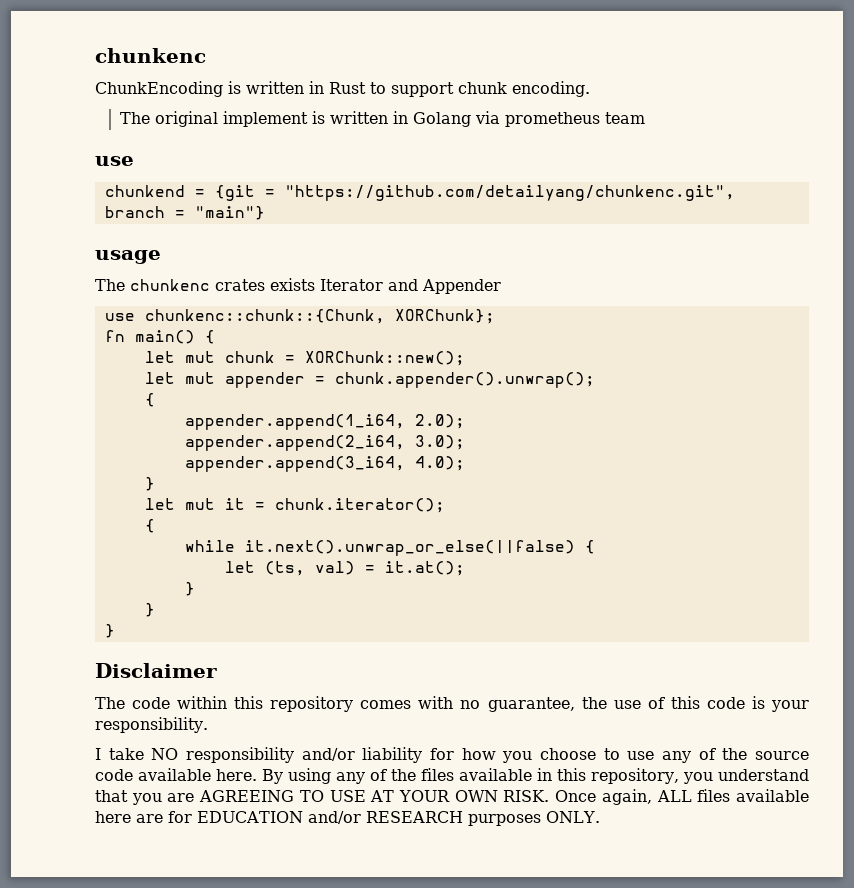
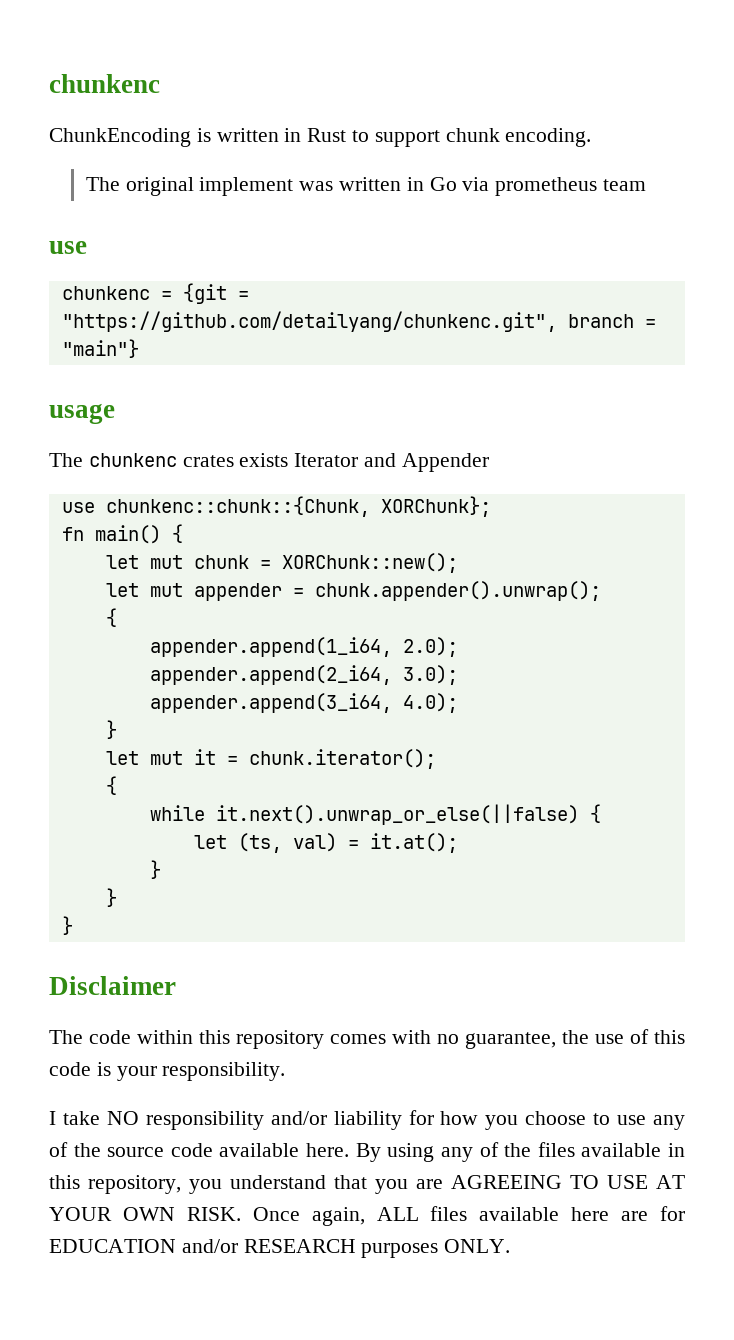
- The original implement is written in Golang via prometheus team
+ The original implement was written in Go via prometheus team
- chunkend = {git = "https://github.com/detailyang/chunkenc.git", branch = "main"}
+ chunkenc = {git = "https://github.com/detailyang/chunkenc.git", branch = "main"}

